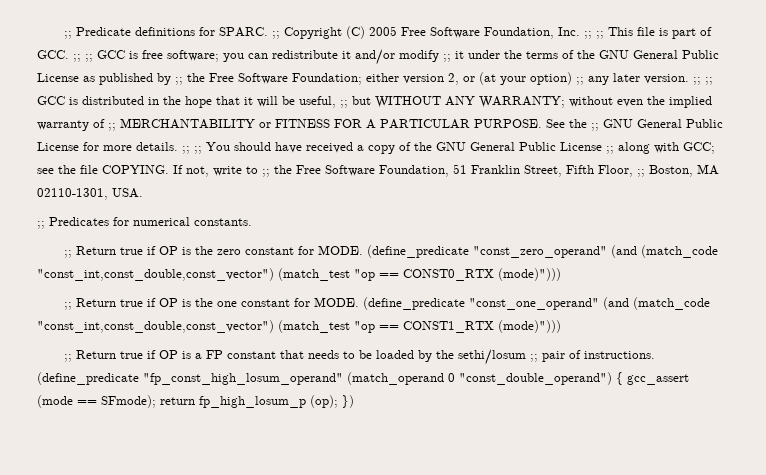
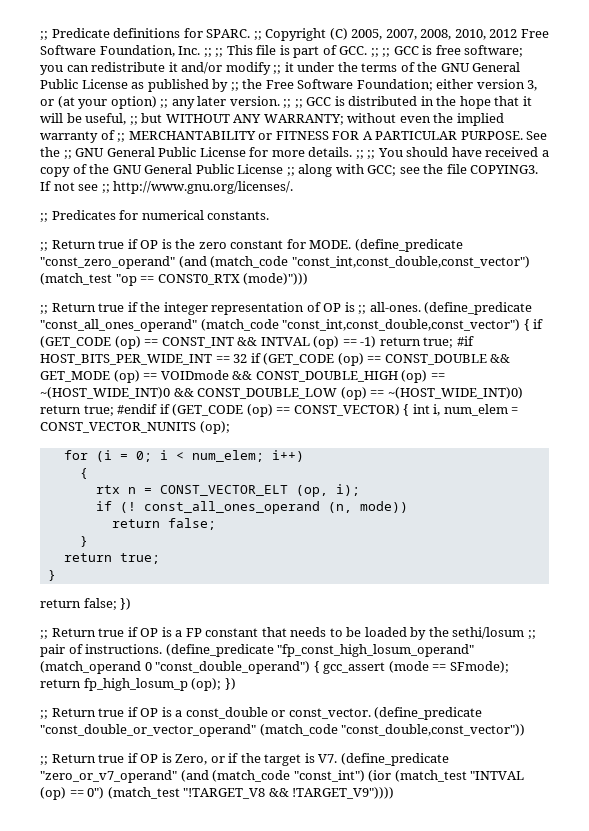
- Copyright (C) 2005 Free Software Foundation, Inc. ;;
+ Copyright (C) 2005, 2007, 2008, 2010, 2012 Free Software Foundation, Inc. ;;
- either version 2, or (at your option) ;;
+ either version 3, or (at your option) ;;
- See the ;; GNU General Public License for more details. ;; ;; You should have received a copy of the GNU General Public License ;; along with GCC; see the file COPYING. If not, write to ;; the Free Software Foundation, 51 Franklin Street, Fifth Floor, ;; Boston, MA 02110-1301, USA.
+ See the ;; GNU General Public License for more details. ;; ;; You should have received a copy of the GNU General Public License ;; along with GCC; see the file COPYING3. If not see ;; http://www.gnu.org/licenses/.
- ;; Return true if OP is the one constant for MODE. (define_predicate "const_one_operand" (and (match_code "const_int,const_double,const_vector") (match_test "op == CONST1_RTX (mode)")))
+ ;; Return true if the integer representation of OP is ;; all-ones. (define_predicate "const_all_ones_operand" (match_code "const_int,const_double,const_vector") { if (GET_CODE (op) == CONST_INT && INTVAL (op) == -1) return true; #if HOST_BITS_PER_WIDE_INT == 32 if (GET_CODE (op) == CONST_DOUBLE && GET_MODE (op) == VOIDmode && CONST_DOUBLE_HIGH (op) == ~(HOST_WIDE_INT)0 && CONST_DOUBLE_LOW (op) == ~(HOST_WIDE_INT)0) return true; #endif if (GET_CODE (op) == CONST_VECTOR) { int i, num_elem = CONST_VECTOR_NUNITS (op);
+ for (i = 0; i < num_elem; i++)
+ {
+ rtx n = CONST_VECTOR_ELT (op, i);
+ if (! const_all_ones_operand (n, mode))
+ return false;
+ }
+ return true;
+ }
+ return false; })
+ ;; Return true if OP is a const_double or const_vector. (define_predicate "const_double_or_vector_operand" (match_code "const_double,const_vector"))
+ ;; Return true if OP is Zero, or if the target is V7. (define_predicate "zero_or_v7_operand" (and (match_code "const_int") (ior (match_test "INTVAL (op) == 0") (match_test "!TARGET_V8 && !TARGET_V9"))))

